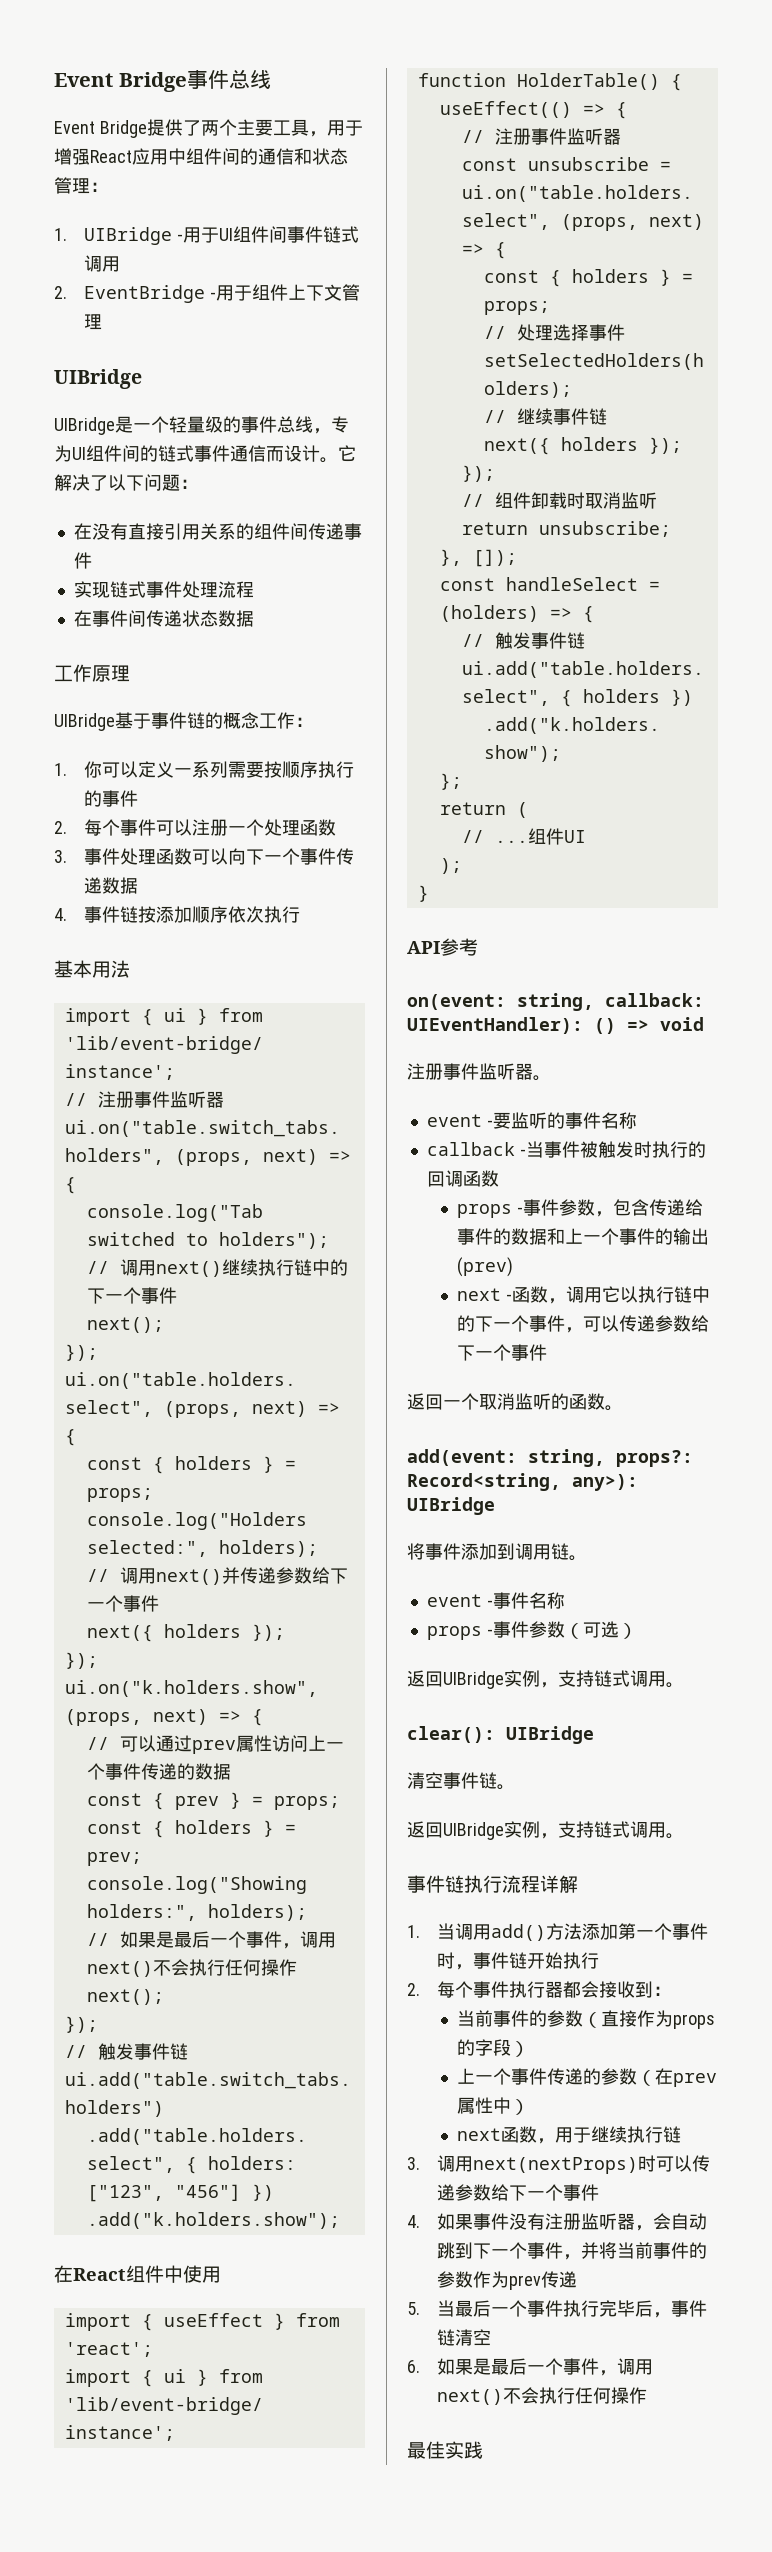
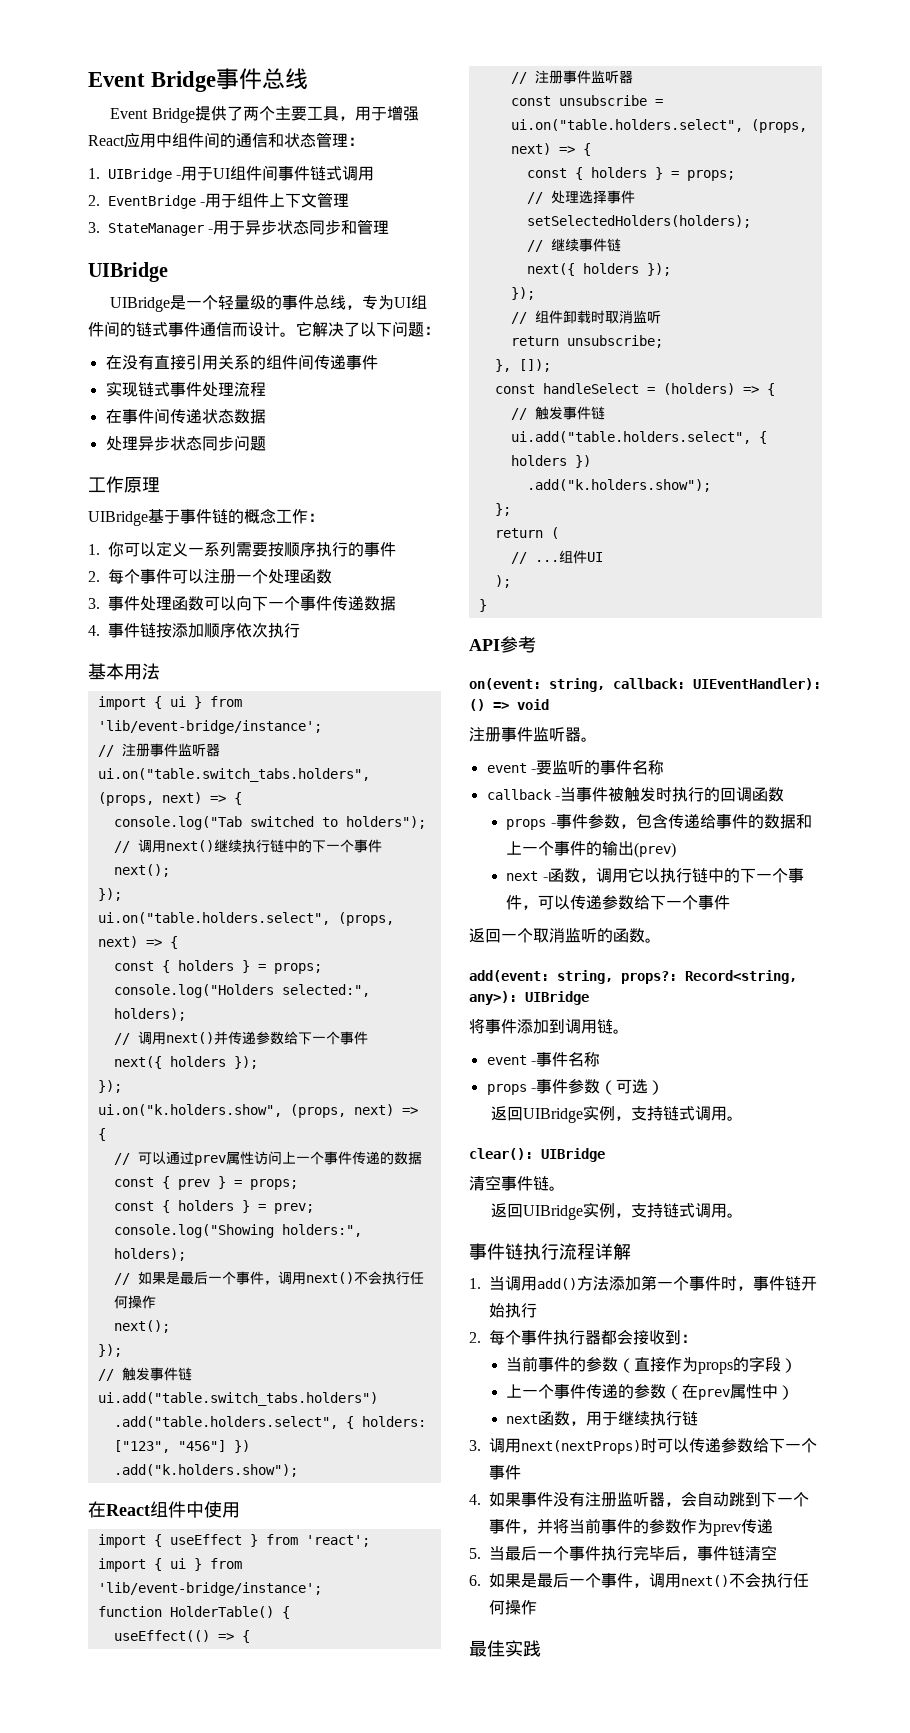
+ 3. StateManager -用于异步状态同步和管理
+ 处理异步状态同步问题

